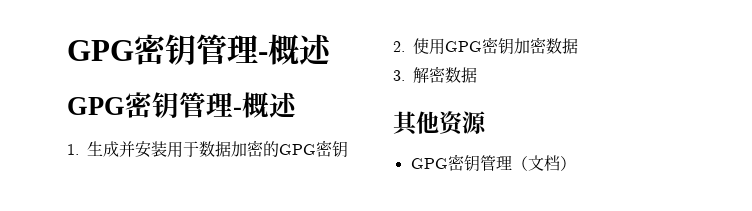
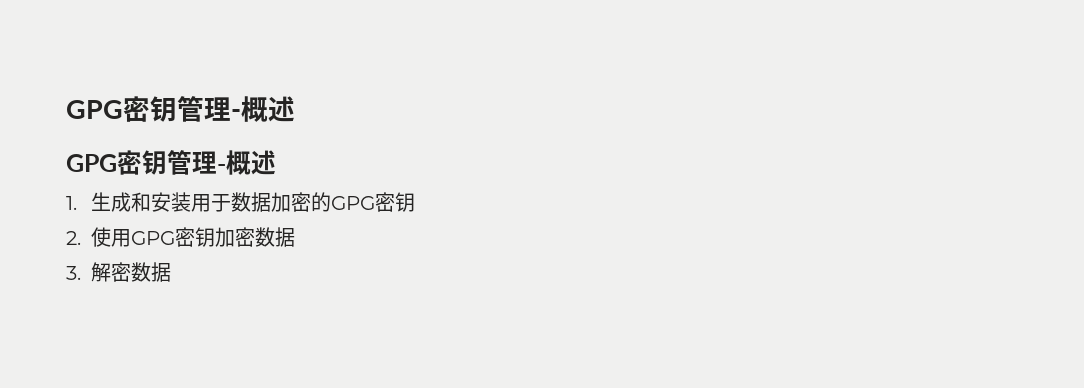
- 1.生成并安装用于数据加密的GPG密钥
+ 1.生成和安装用于数据加密的GPG密钥
- 其他资源
- GPG密钥管理（文档）

